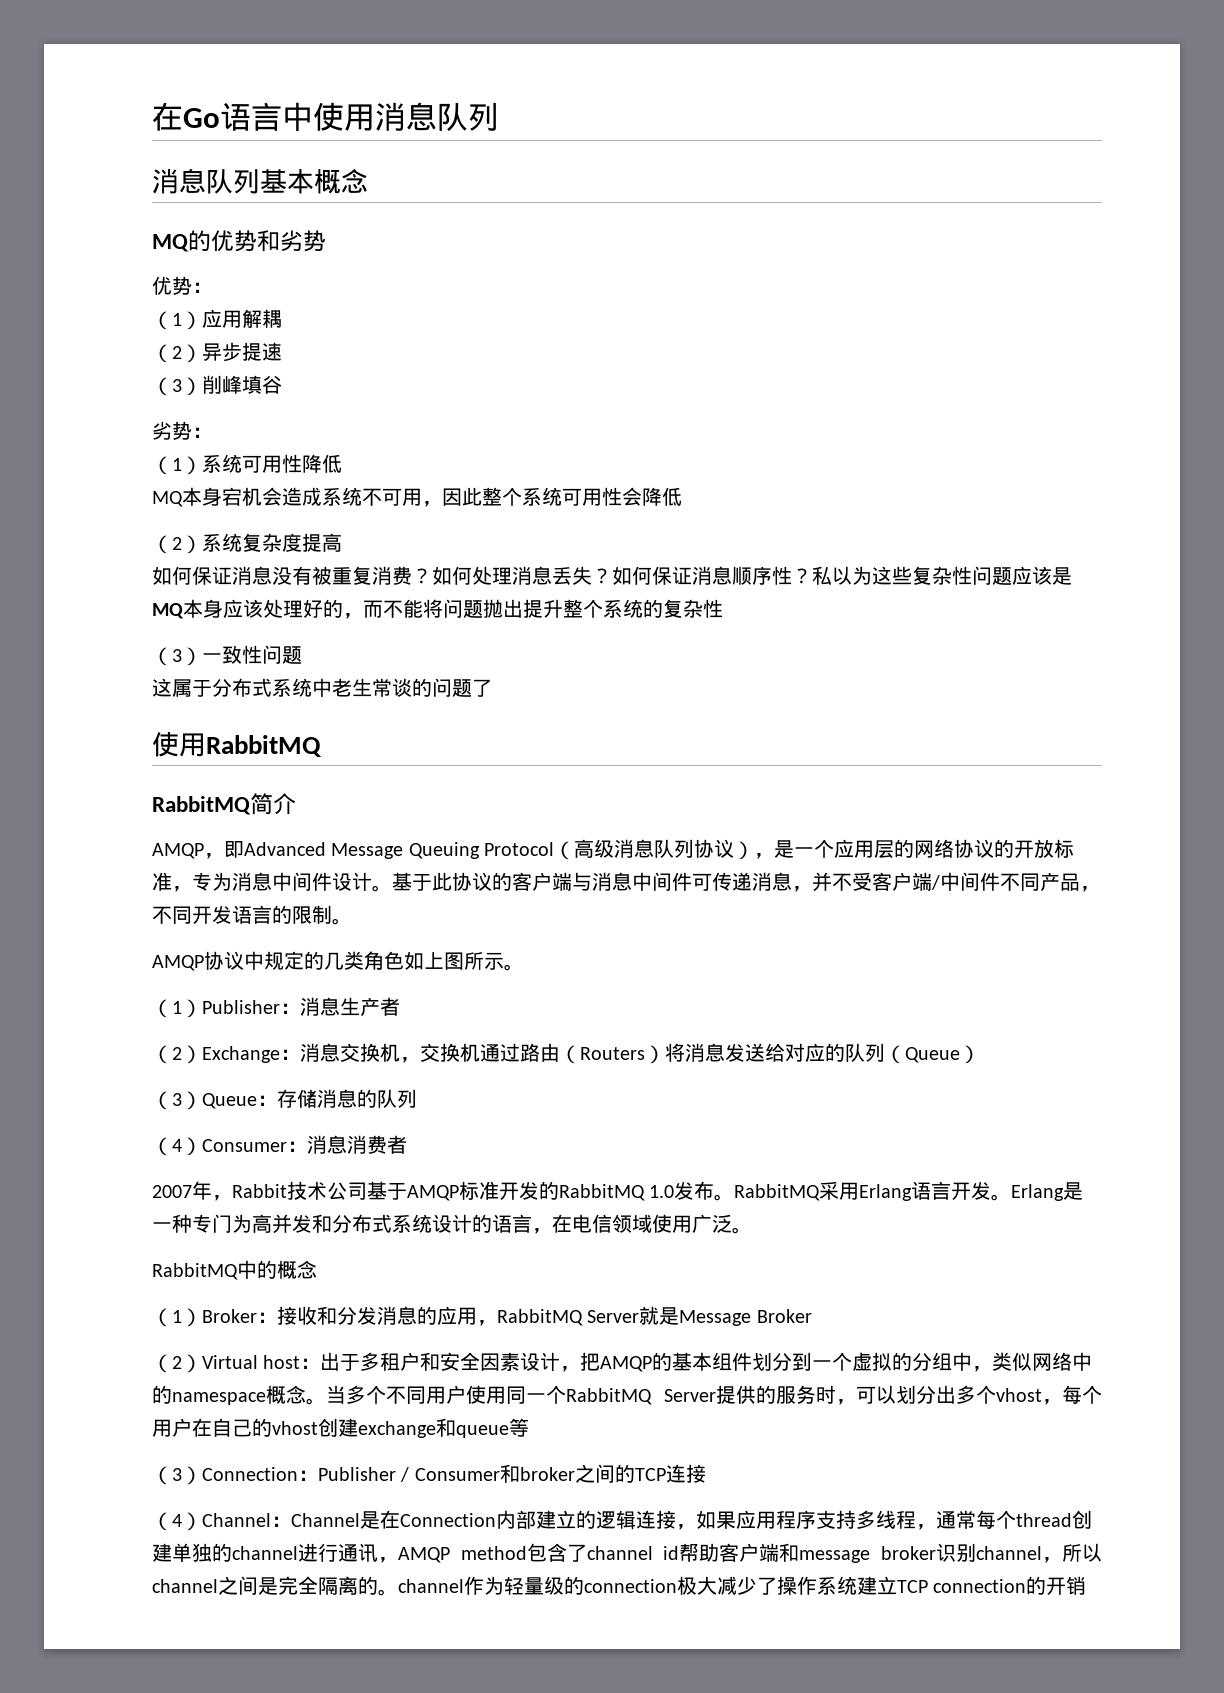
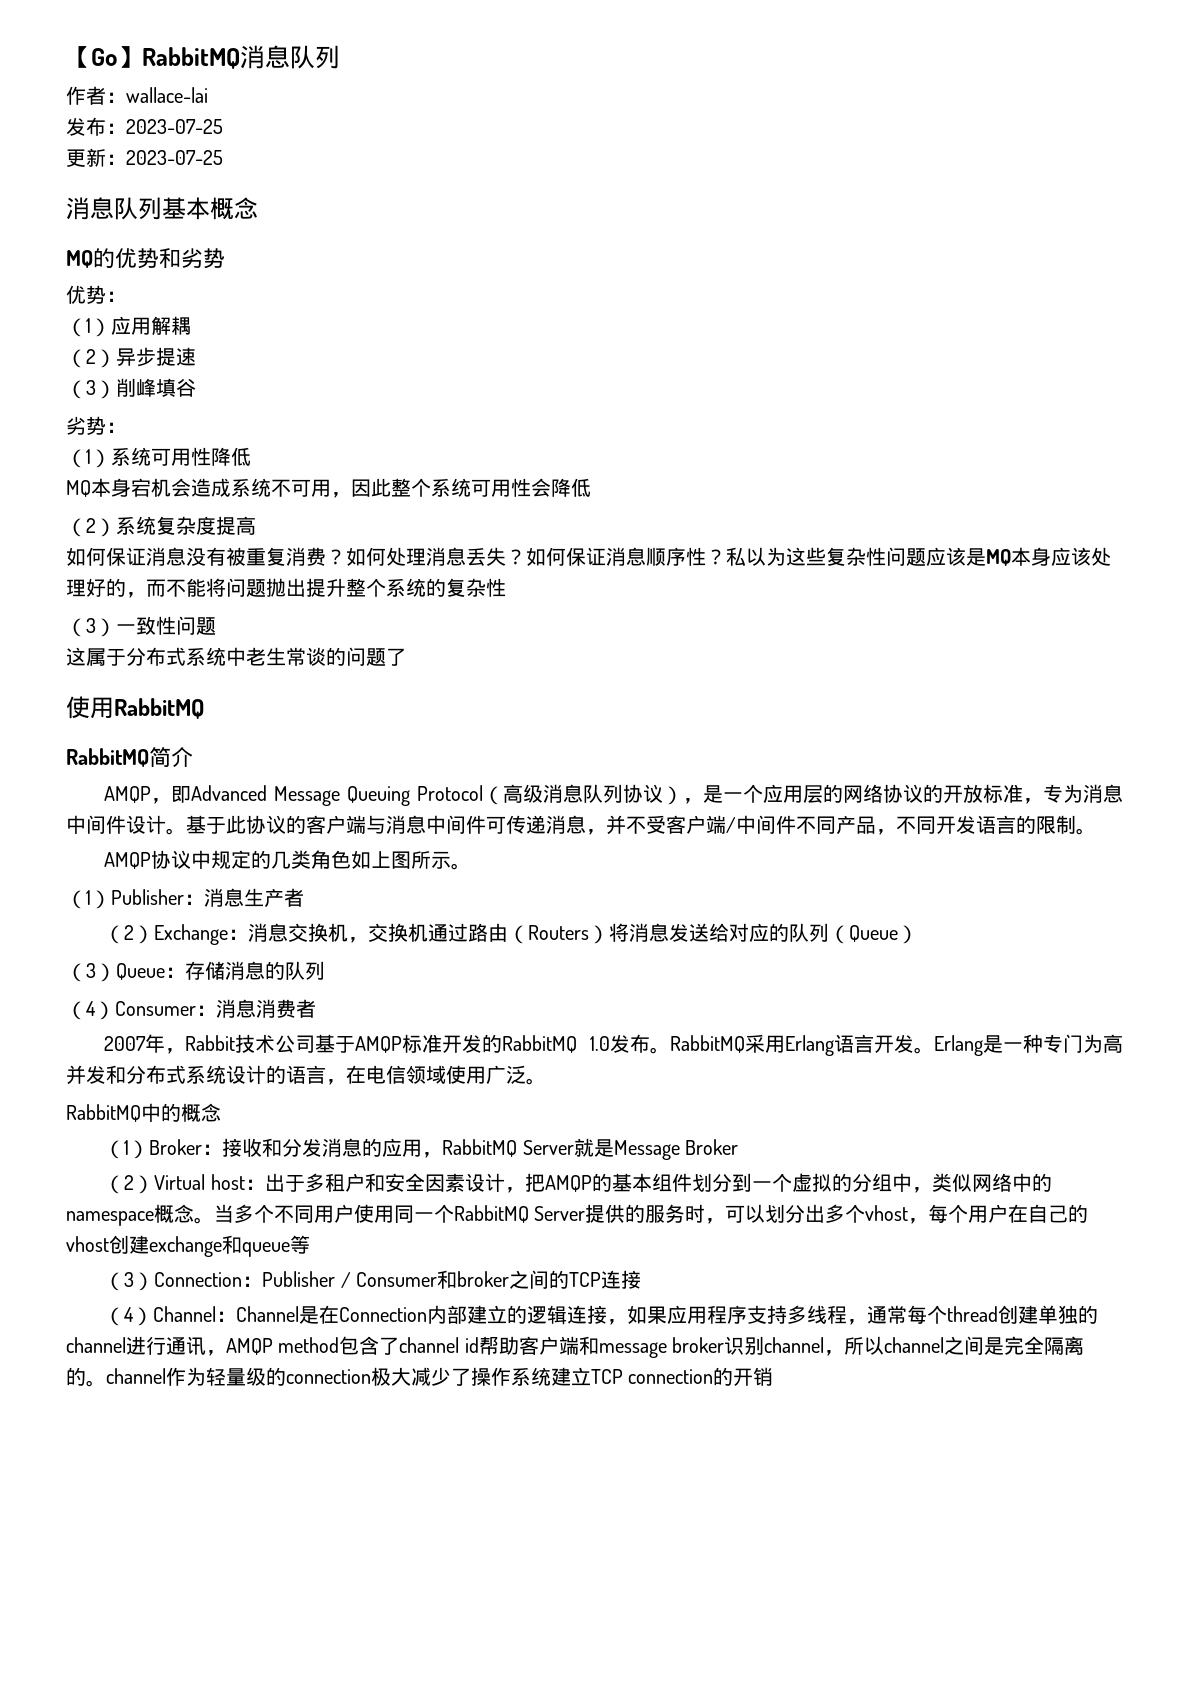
- 在Go语言中使用消息队列
+ 【Go】RabbitMQ消息队列
+ 作者：wallace-lai
+ 发布：2023-07-25
+ 更新：2023-07-25

